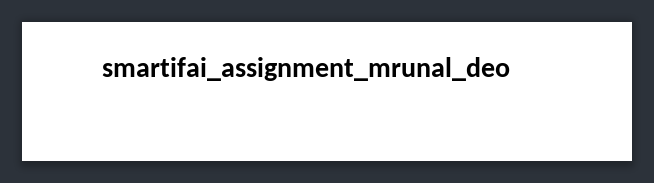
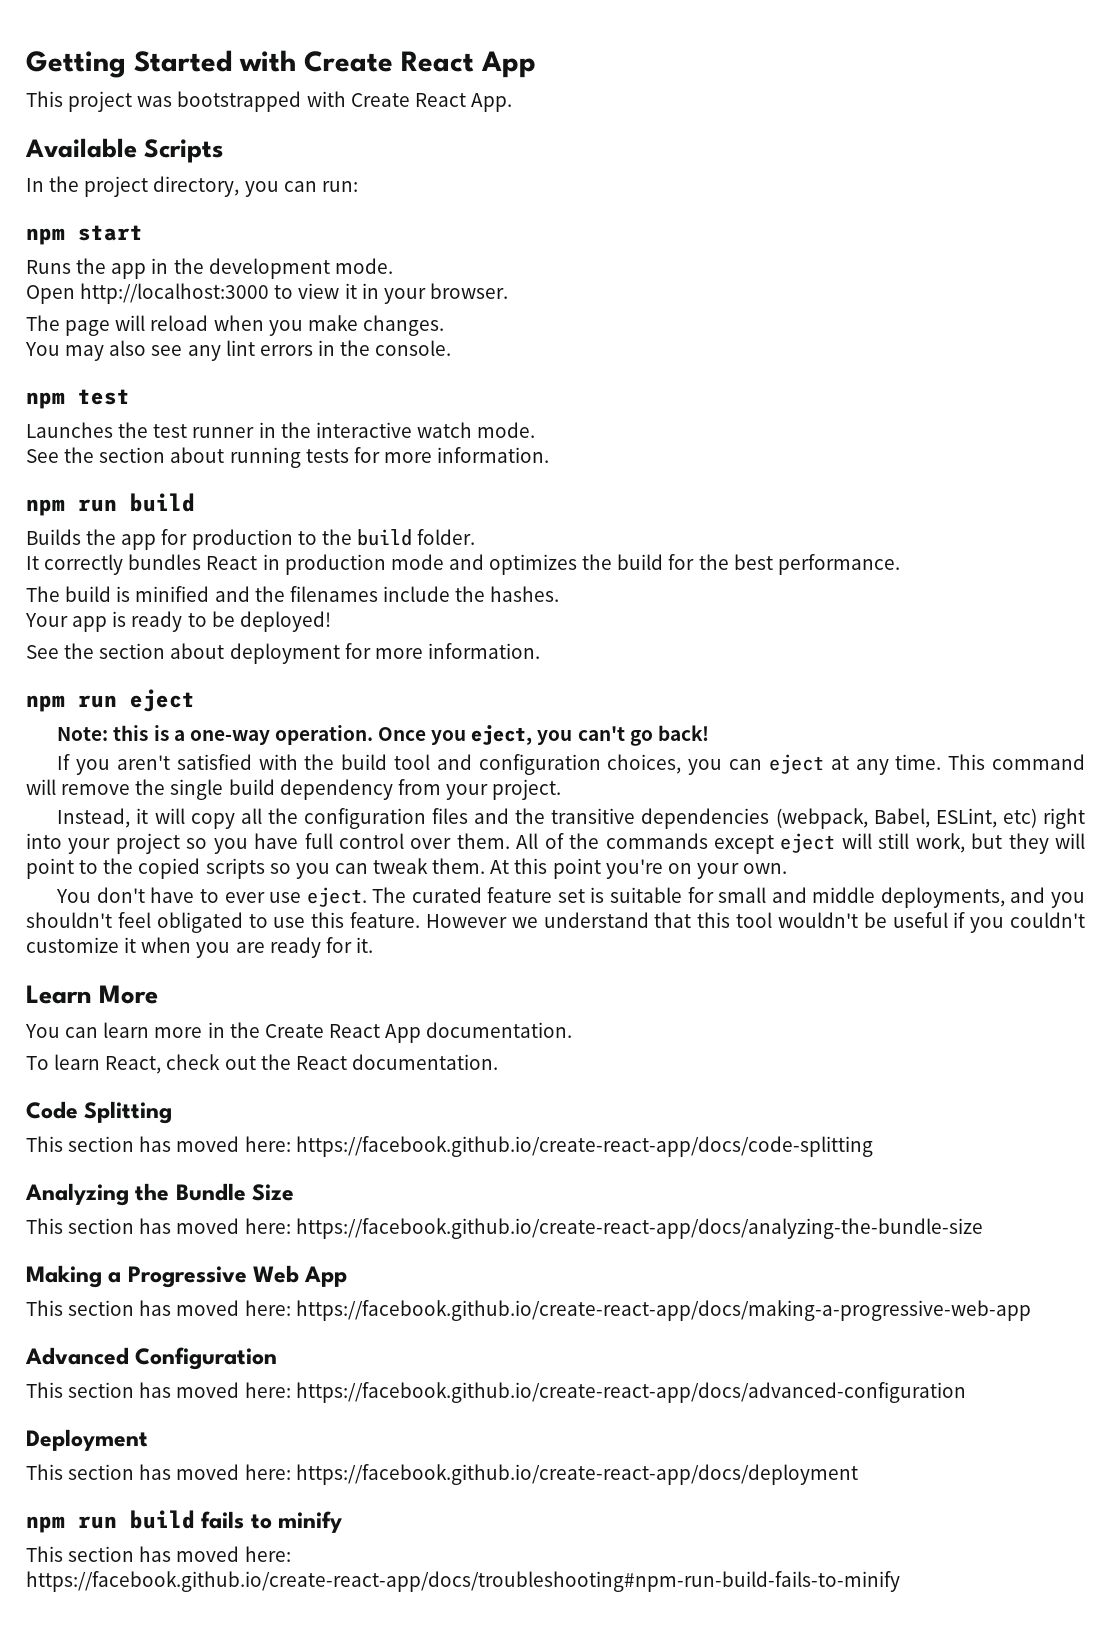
- smartifai_assignment_mrunal_deo
+ Getting Started with Create React App
+ This project was bootstrapped with Create React App.
+ Available Scripts
+ In the project directory, you can run:
+ npm start
+ Runs the app in the development mode.
+ Open http://localhost:3000 to view it in your browser.
+ The page will reload when you make changes.
+ You may also see any lint errors in the console.
+ npm test
+ Launches the test runner in the interactive watch mode.
+ See the section about running tests for more information.
+ npm run build
+ Builds the app for production to the build folder.
+ It correctly bundles React in production mode and optimizes the build for the best performance.
+ The build is minified and the filenames include the hashes.
+ Your app is ready to be deployed!
+ See the section about deployment for more information.
+ npm run eject
+ Note: this is a one-way operation. Once you eject, you can't go back!
+ If you aren't satisfied with the build tool and configuration choices, you can eject at any time. This command will remove the single build dependency from your project.
+ Instead, it will copy all the configuration files and the transitive dependencies (webpack, Babel, ESLint, etc) right into your project so you have full control over them. All of the commands except eject will still work, but they will point to the copied scripts so you can tweak them. At this point you're on your own.
+ You don't have to ever use eject. The curated feature set is suitable for small and middle deployments, and you shouldn't feel obligated to use this feature. However we understand that this tool wouldn't be useful if you couldn't customize it when you are ready for it.
+ Learn More
+ You can learn more in the Create React App documentation.
+ To learn React, check out the React documentation.
+ Code Splitting
+ This section has moved here: https://facebook.github.io/create-react-app/docs/code-splitting
+ Analyzing the Bundle Size
+ This section has moved here: https://facebook.github.io/create-react-app/docs/analyzing-the-bundle-size
+ Making a Progressive Web App
+ This section has moved here: https://facebook.github.io/create-react-app/docs/making-a-progressive-web-app
+ Advanced Configuration
+ This section has moved here: https://facebook.github.io/create-react-app/docs/advanced-configuration
+ Deployment
+ This section has moved here: https://facebook.github.io/create-react-app/docs/deployment
+ npm run build fails to minify
+ This section has moved here: https://facebook.github.io/create-react-app/docs/troubleshooting#npm-run-build-fails-to-minify

